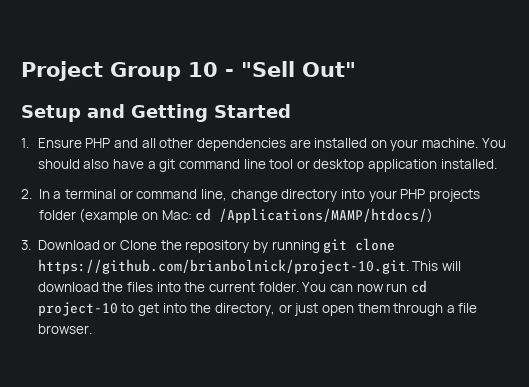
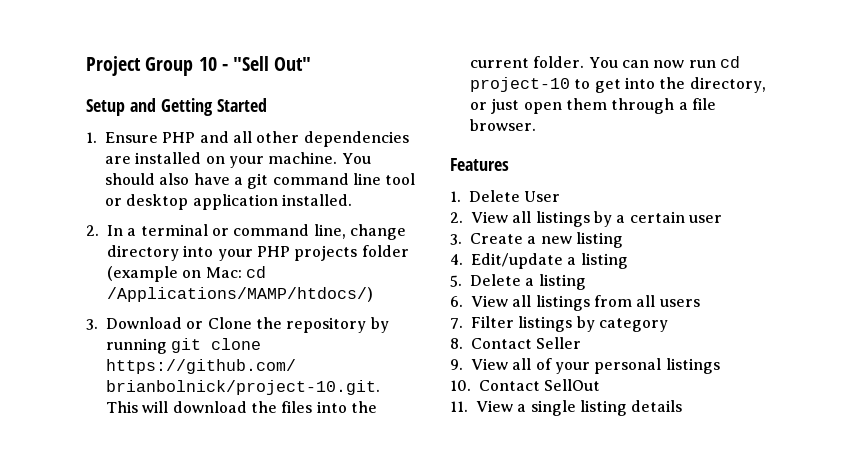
+ Features
+ 1. Delete User
+ 2. View all listings by a certain user
+ 3. Create a new listing
+ 4. Edit/update a listing
+ 5. Delete a listing
+ 6. View all listings from all users
+ 7. Filter listings by category
+ 8. Contact Seller
+ 9. View all of your personal listings
+ 10. Contact SellOut
+ 11. View a single listing details

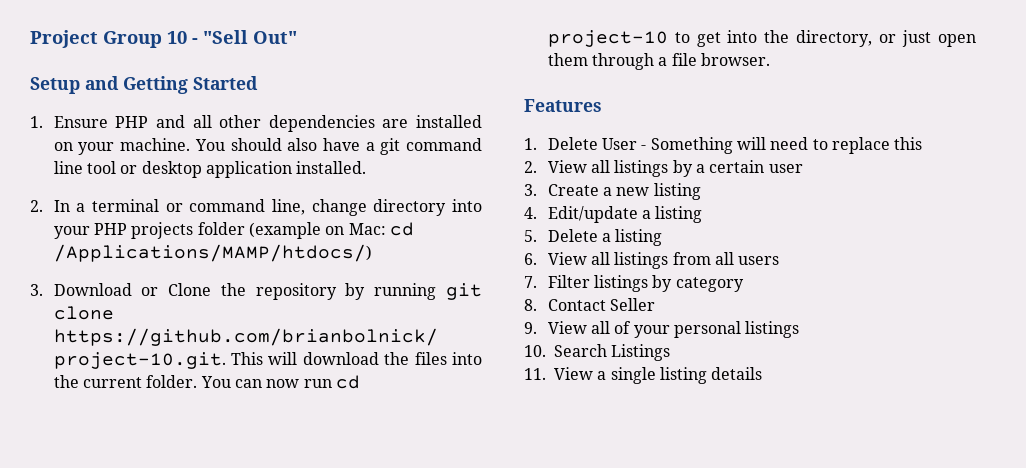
- 1. Delete User
+ 1. Delete User - Something will need to replace this
- 10. Contact SellOut
+ 10. Search Listings

